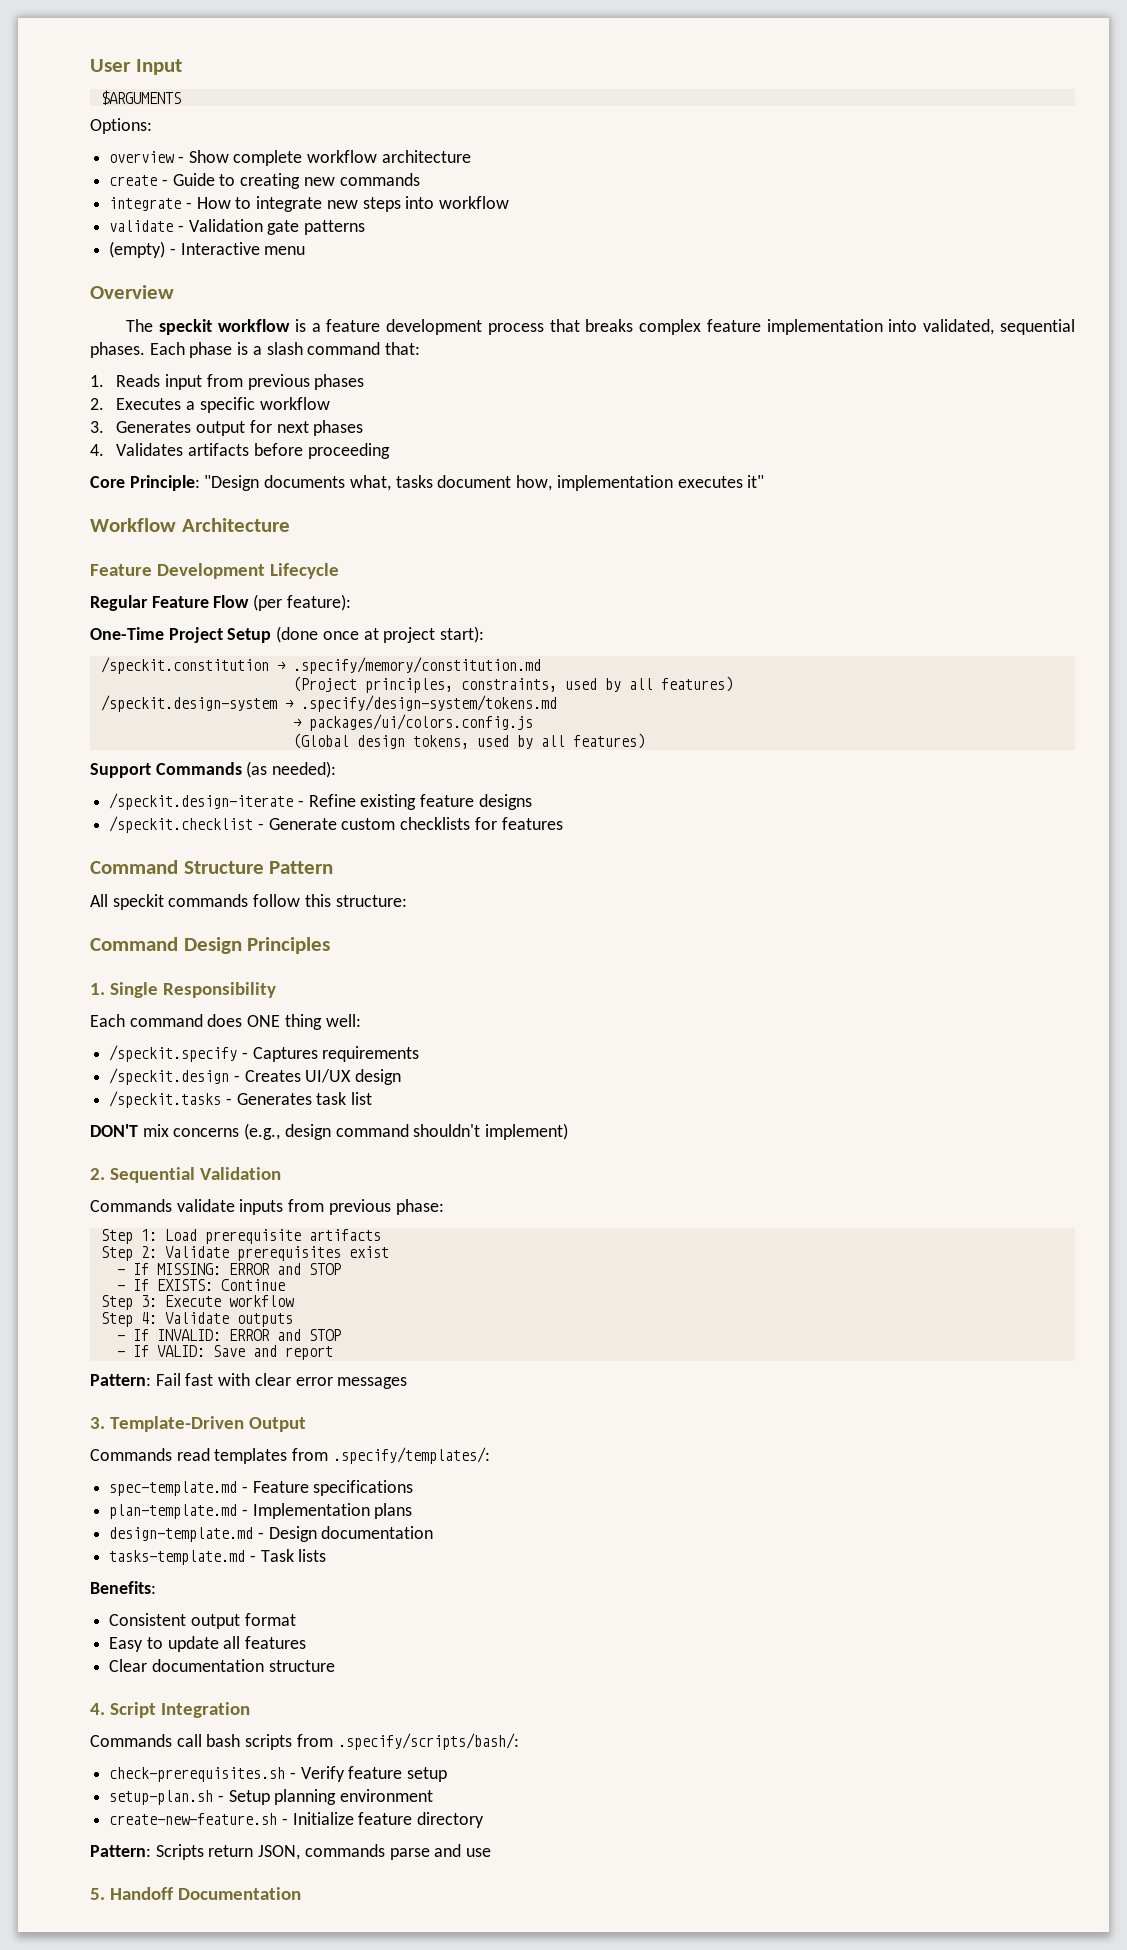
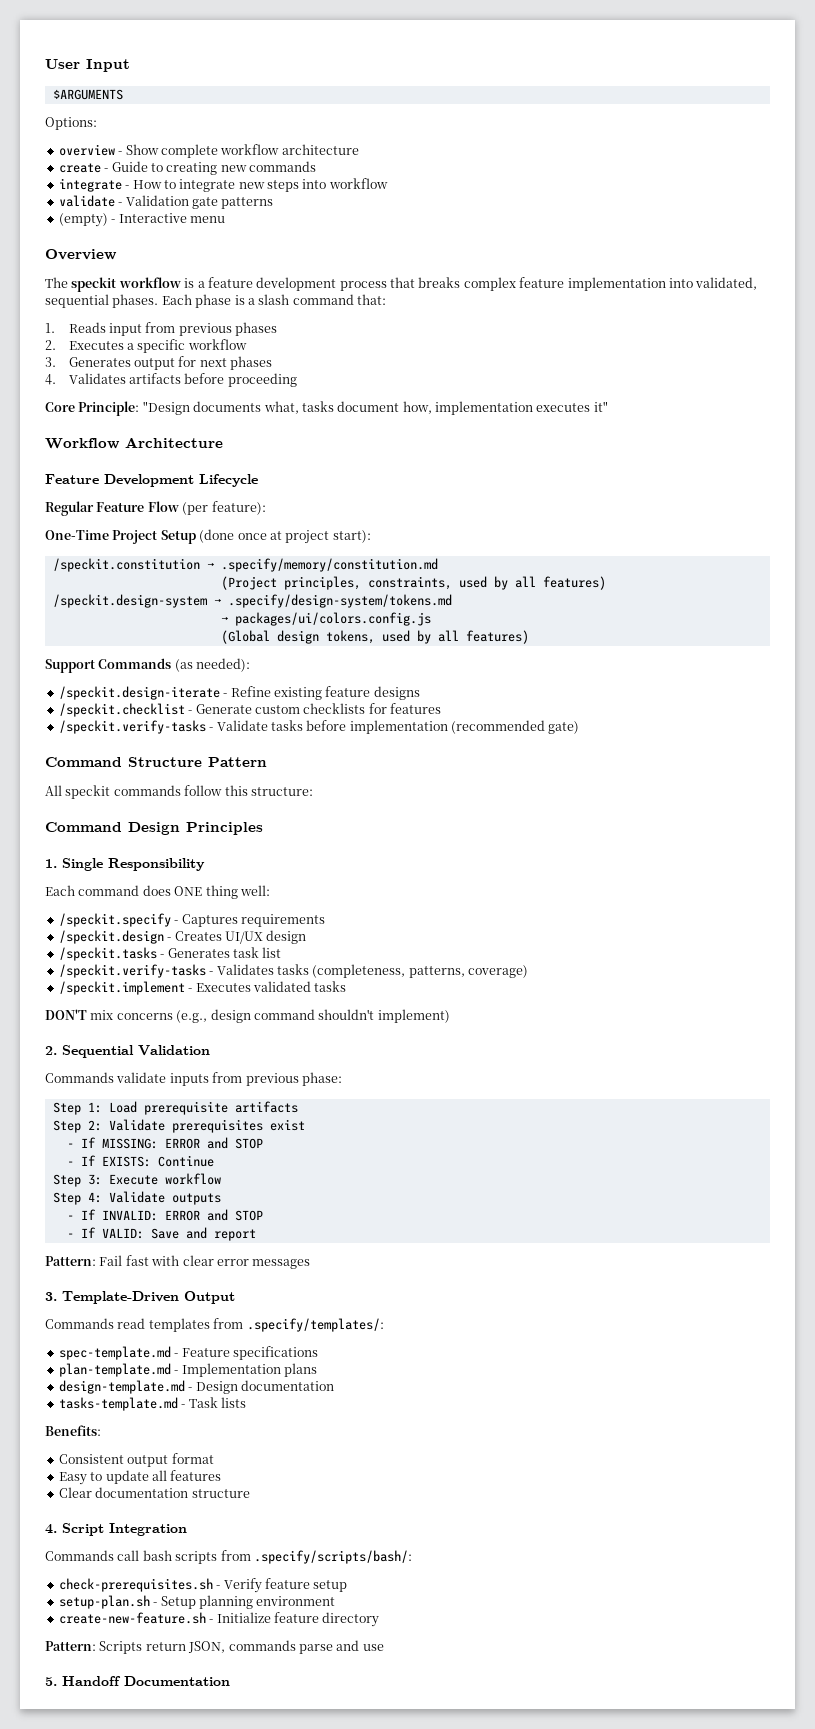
+ /speckit.verify-tasks - Validate tasks before implementation (recommended gate)
+ /speckit.verify-tasks - Validates tasks (completeness, patterns, coverage)
+ /speckit.implement - Executes validated tasks

